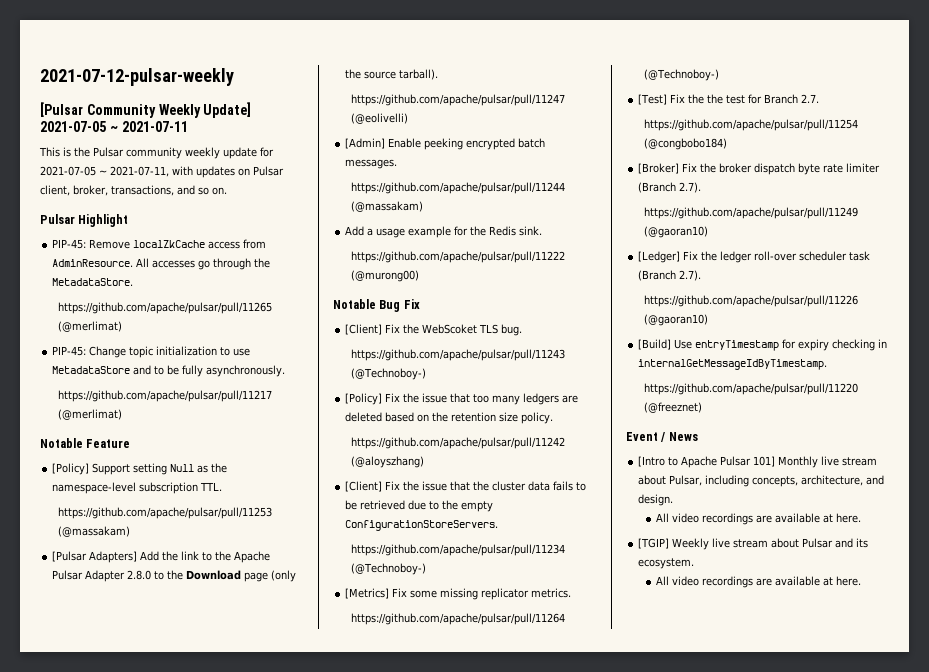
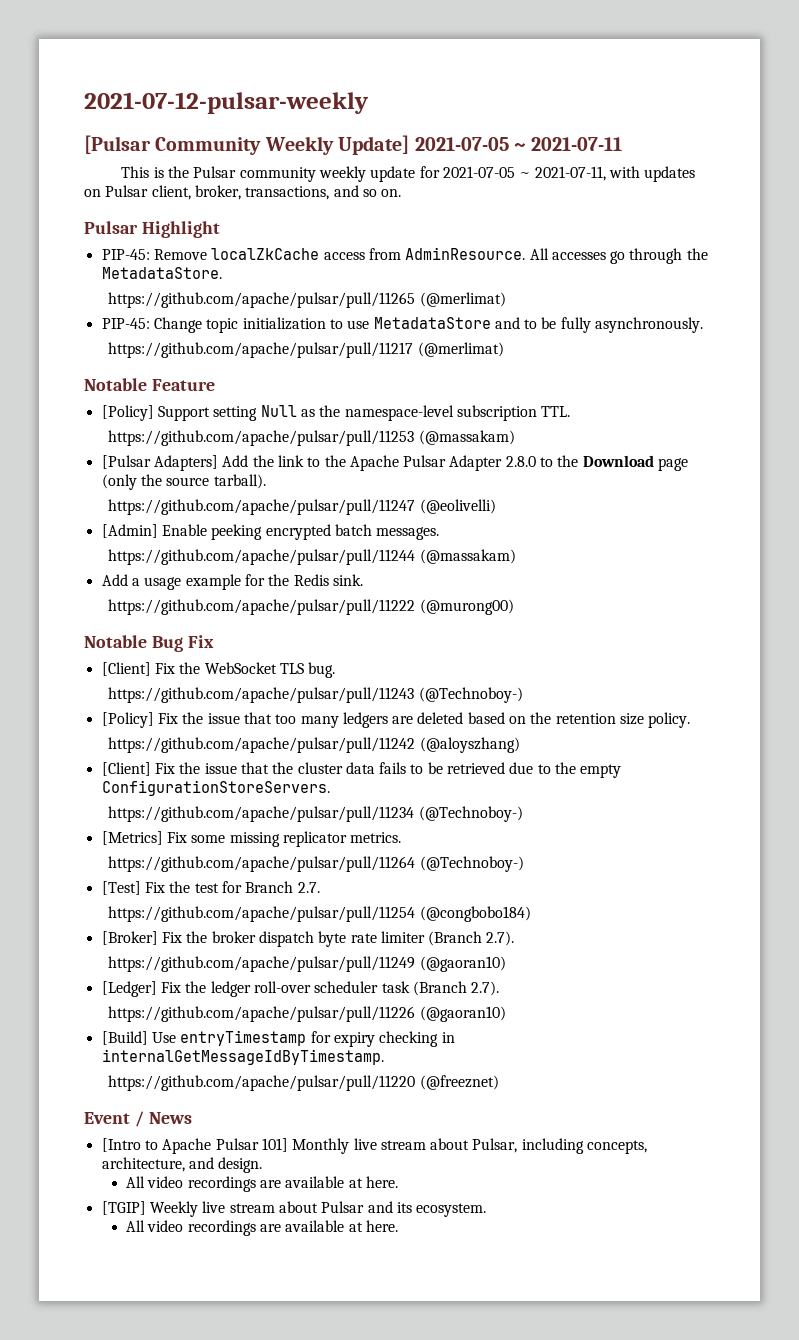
- [Client] Fix the WebScoket TLS bug.
+ [Client] Fix the WebSocket TLS bug.
- [Test] Fix the the test for Branch 2.7.
+ [Test] Fix the test for Branch 2.7.

